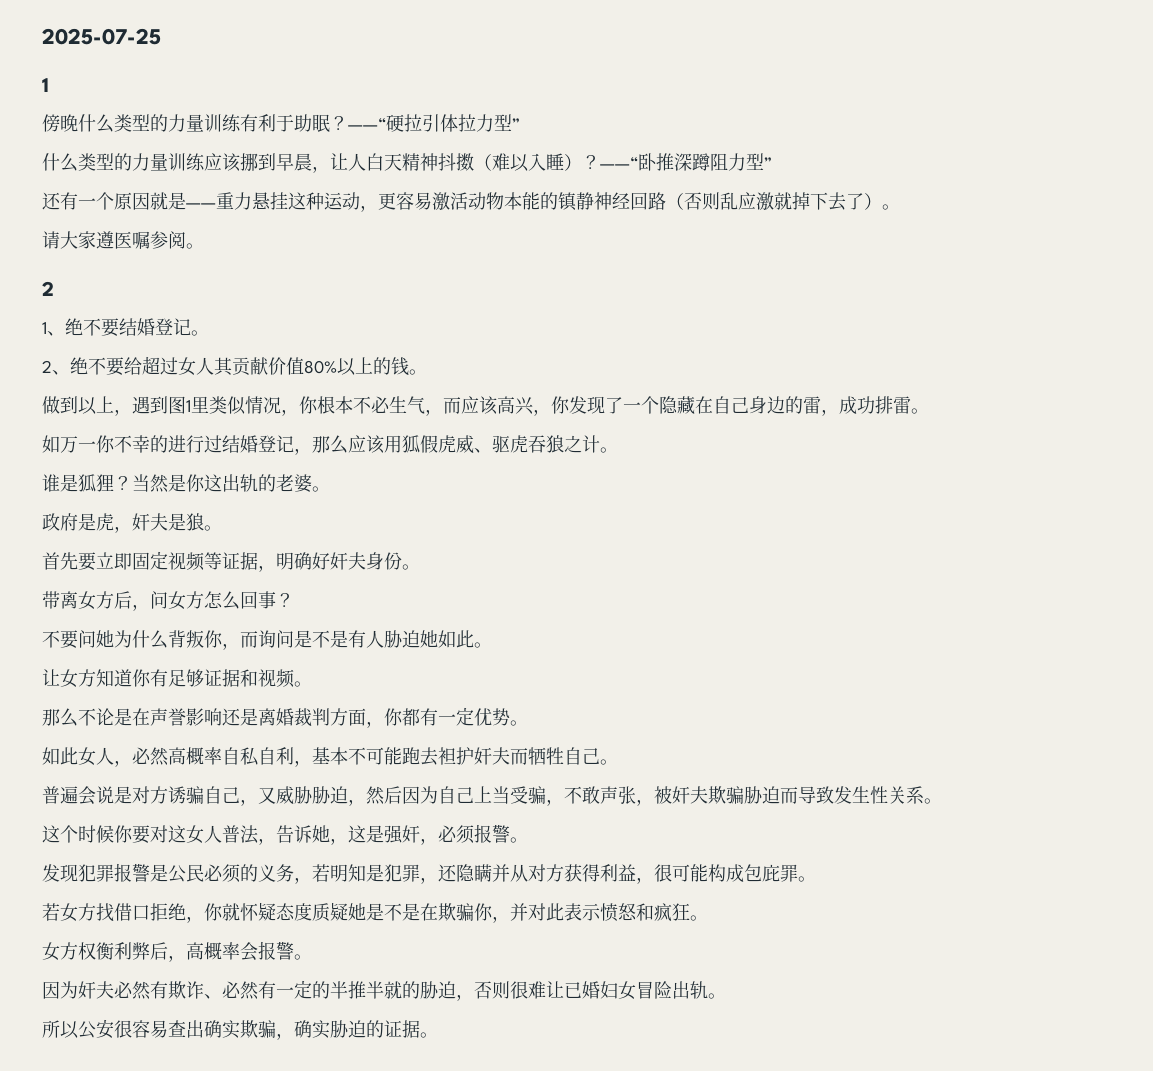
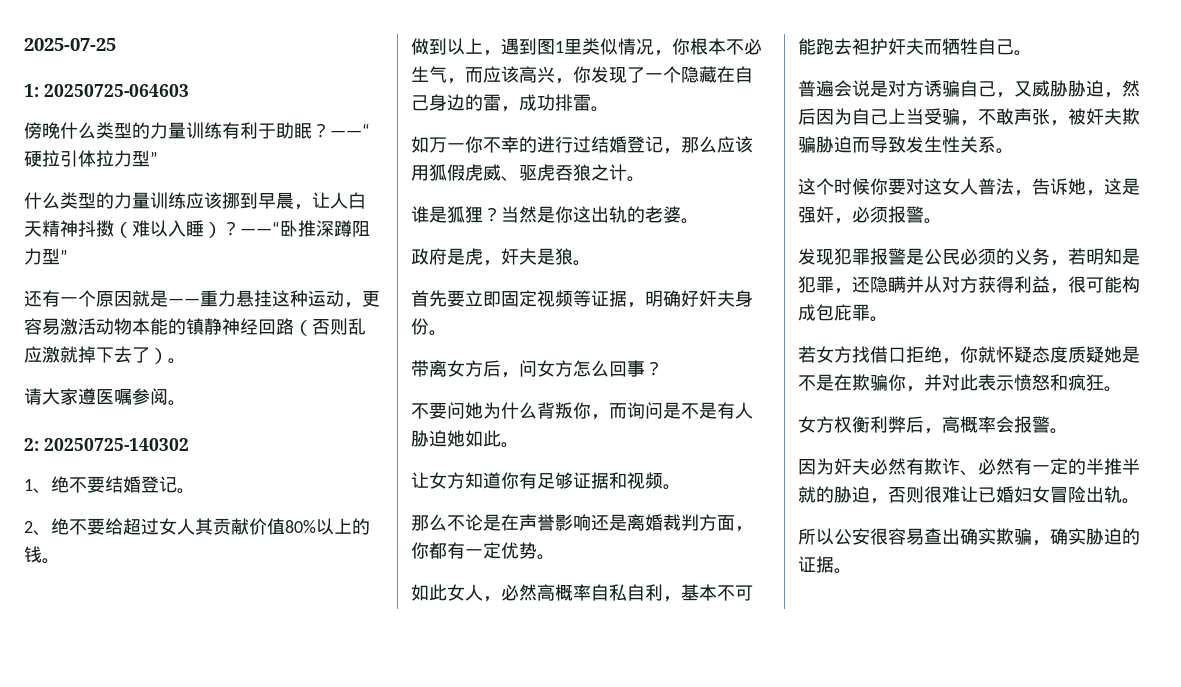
  2025-07-25
- 1
+ 1: 20250725-064603
  请大家遵医嘱参阅。
- 2
+ 2: 20250725-140302

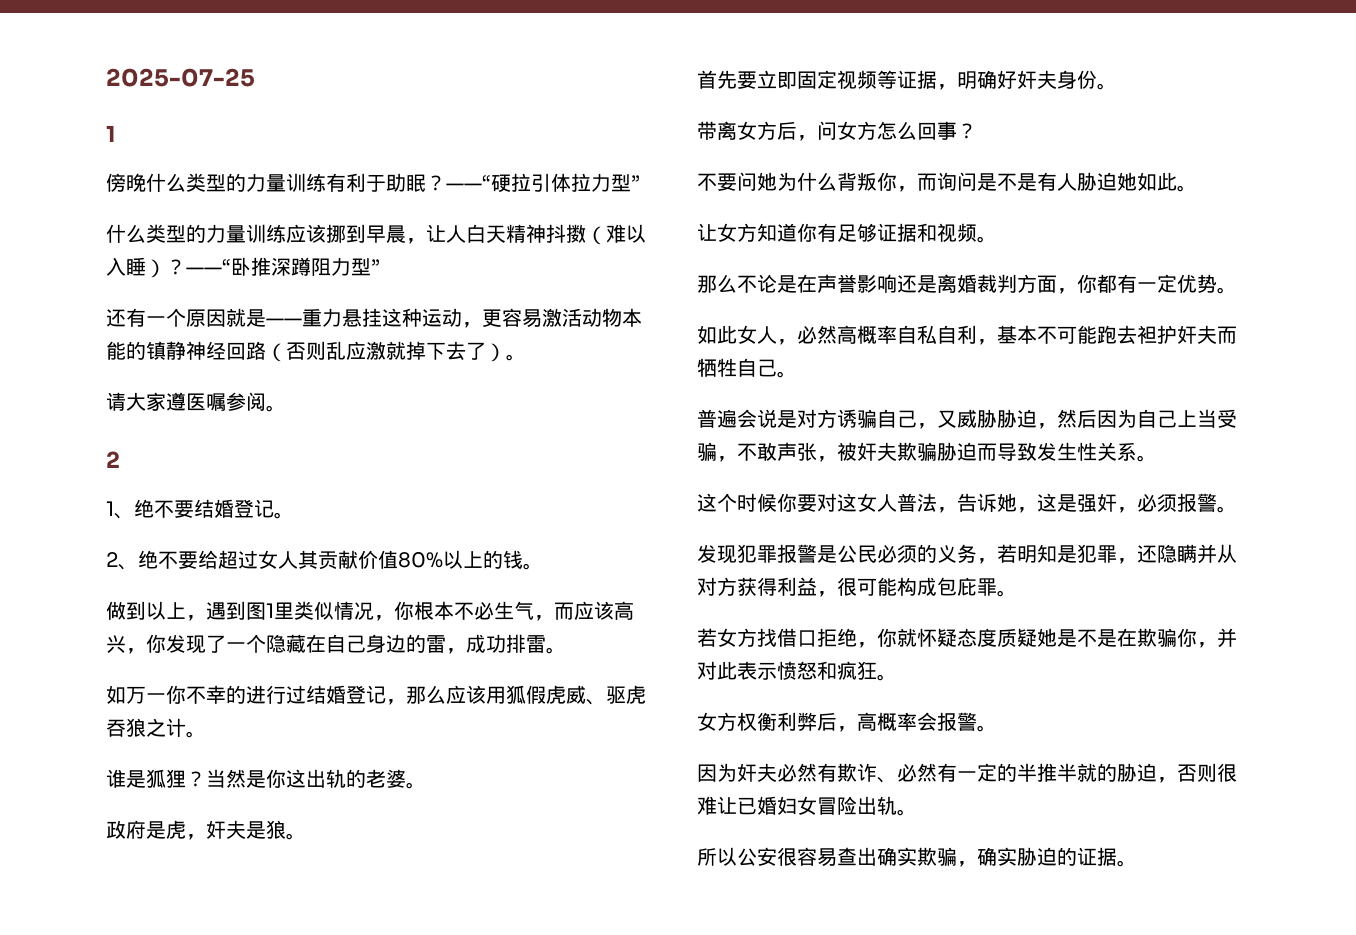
  2025-07-25
- 1: 20250725-064603
+ 1
  请大家遵医嘱参阅。
- 2: 20250725-140302
+ 2

